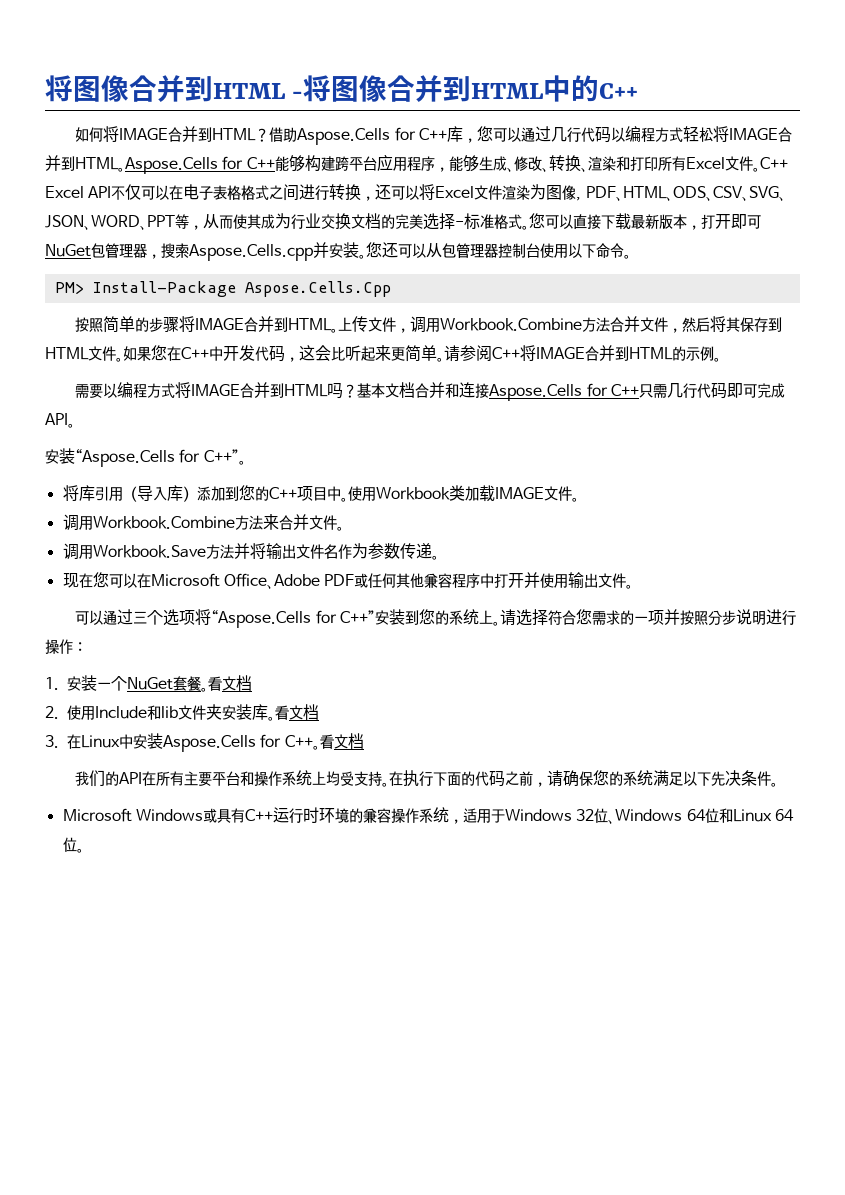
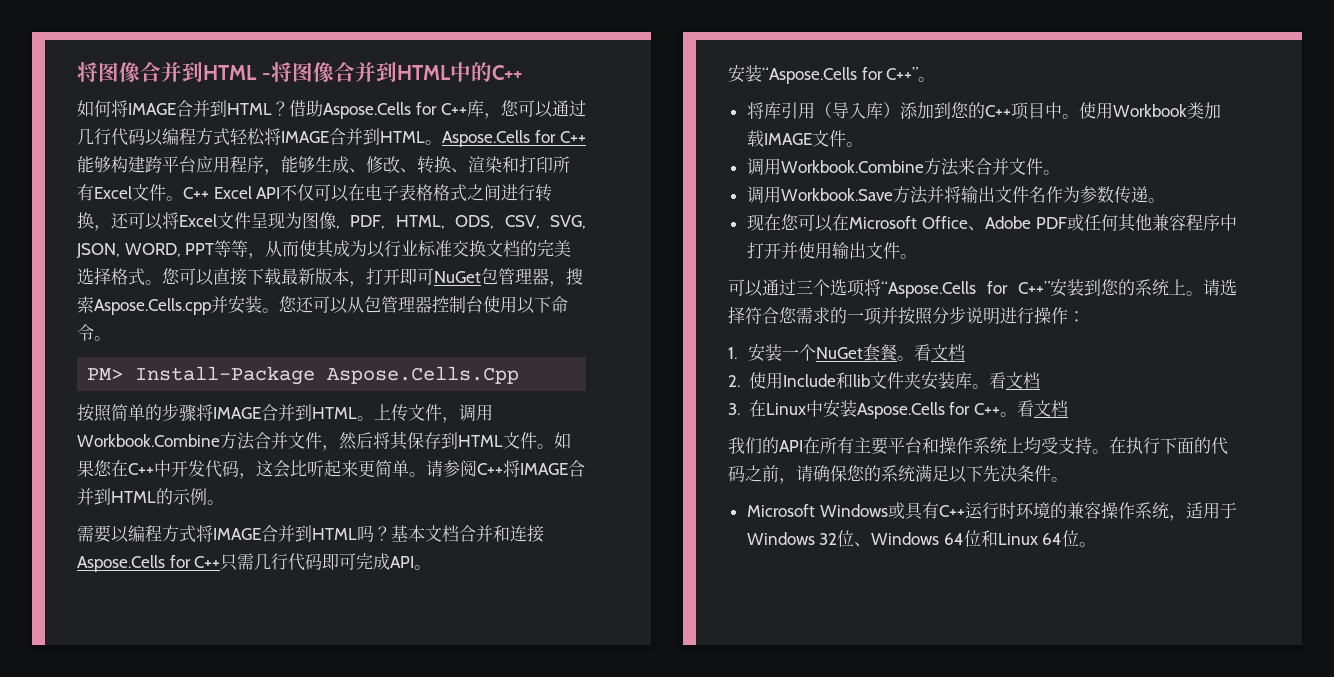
- C++ Excel API不仅可以在电子表格格式之间进行转换，还可以将Excel文件渲染为图像, PDF、HTML、ODS、CSV、SVG、JSON、WORD、PPT等，从而使其成为行业交换文档的完美选择-标准格式。
+ C++ Excel API不仅可以在电子表格格式之间进行转换，还可以将Excel文件呈现为图像, PDF, HTML, ODS, CSV, SVG, JSON, WORD, PPT等等，从而使其成为以行业标准交换文档的完美选择格式。

